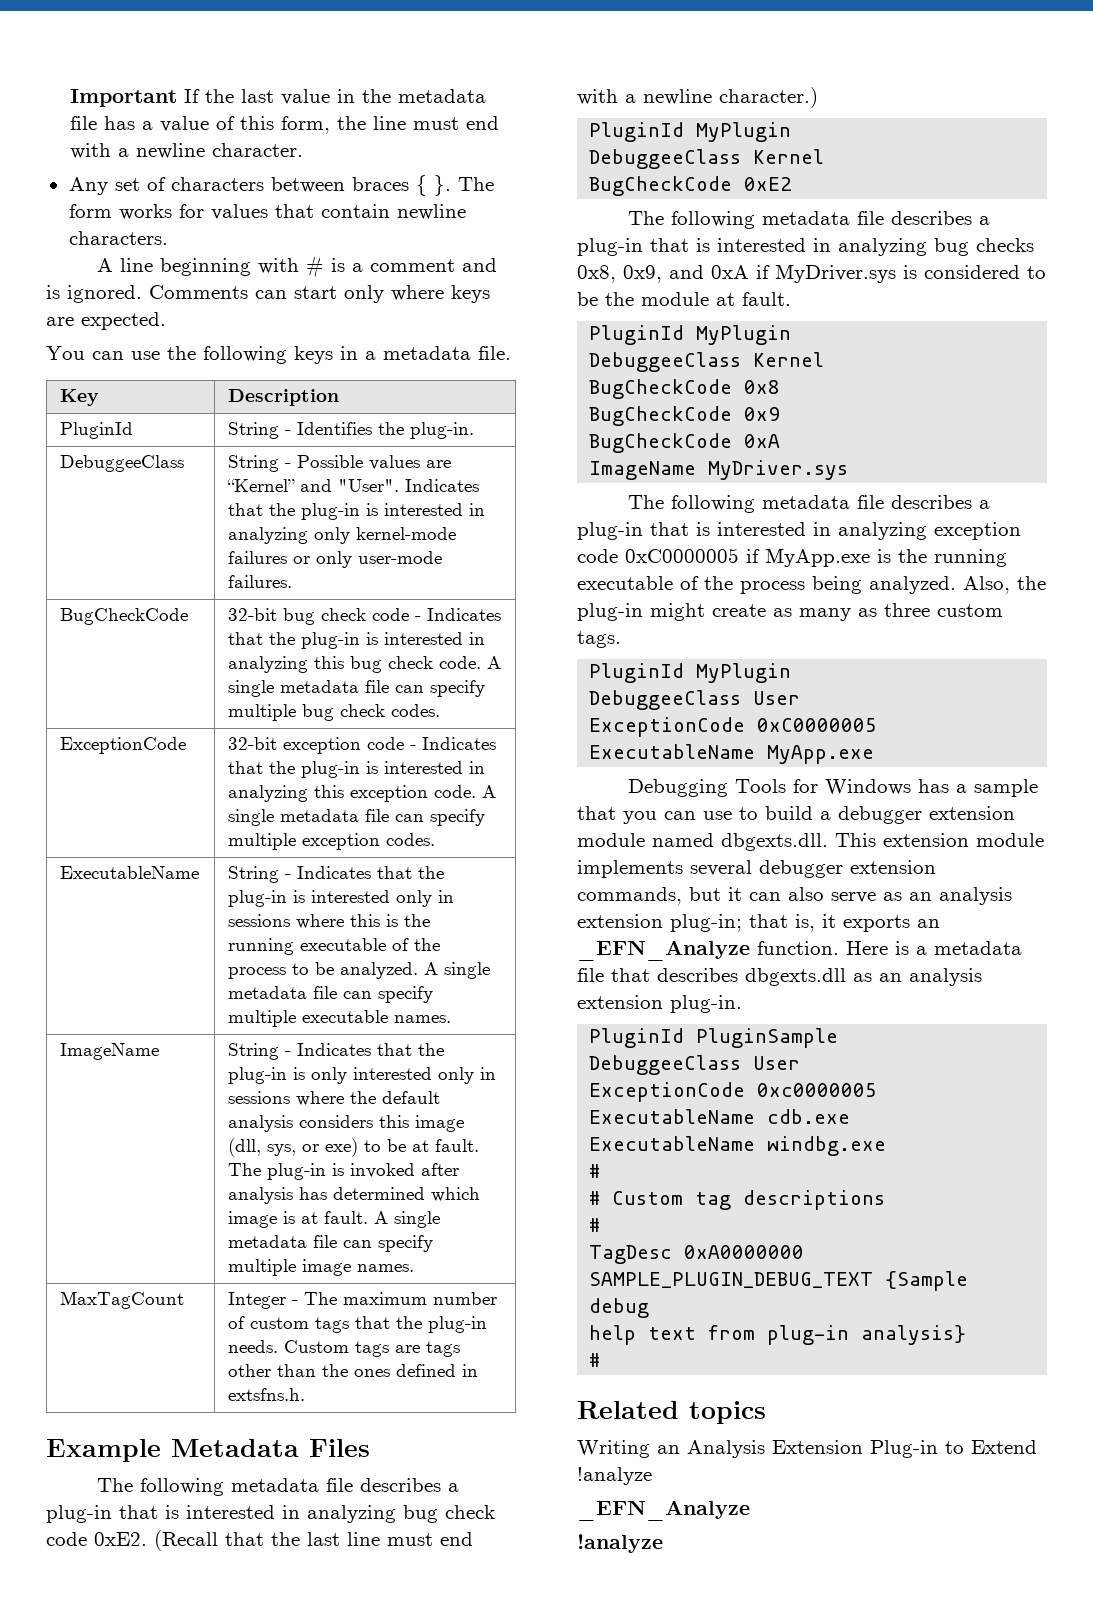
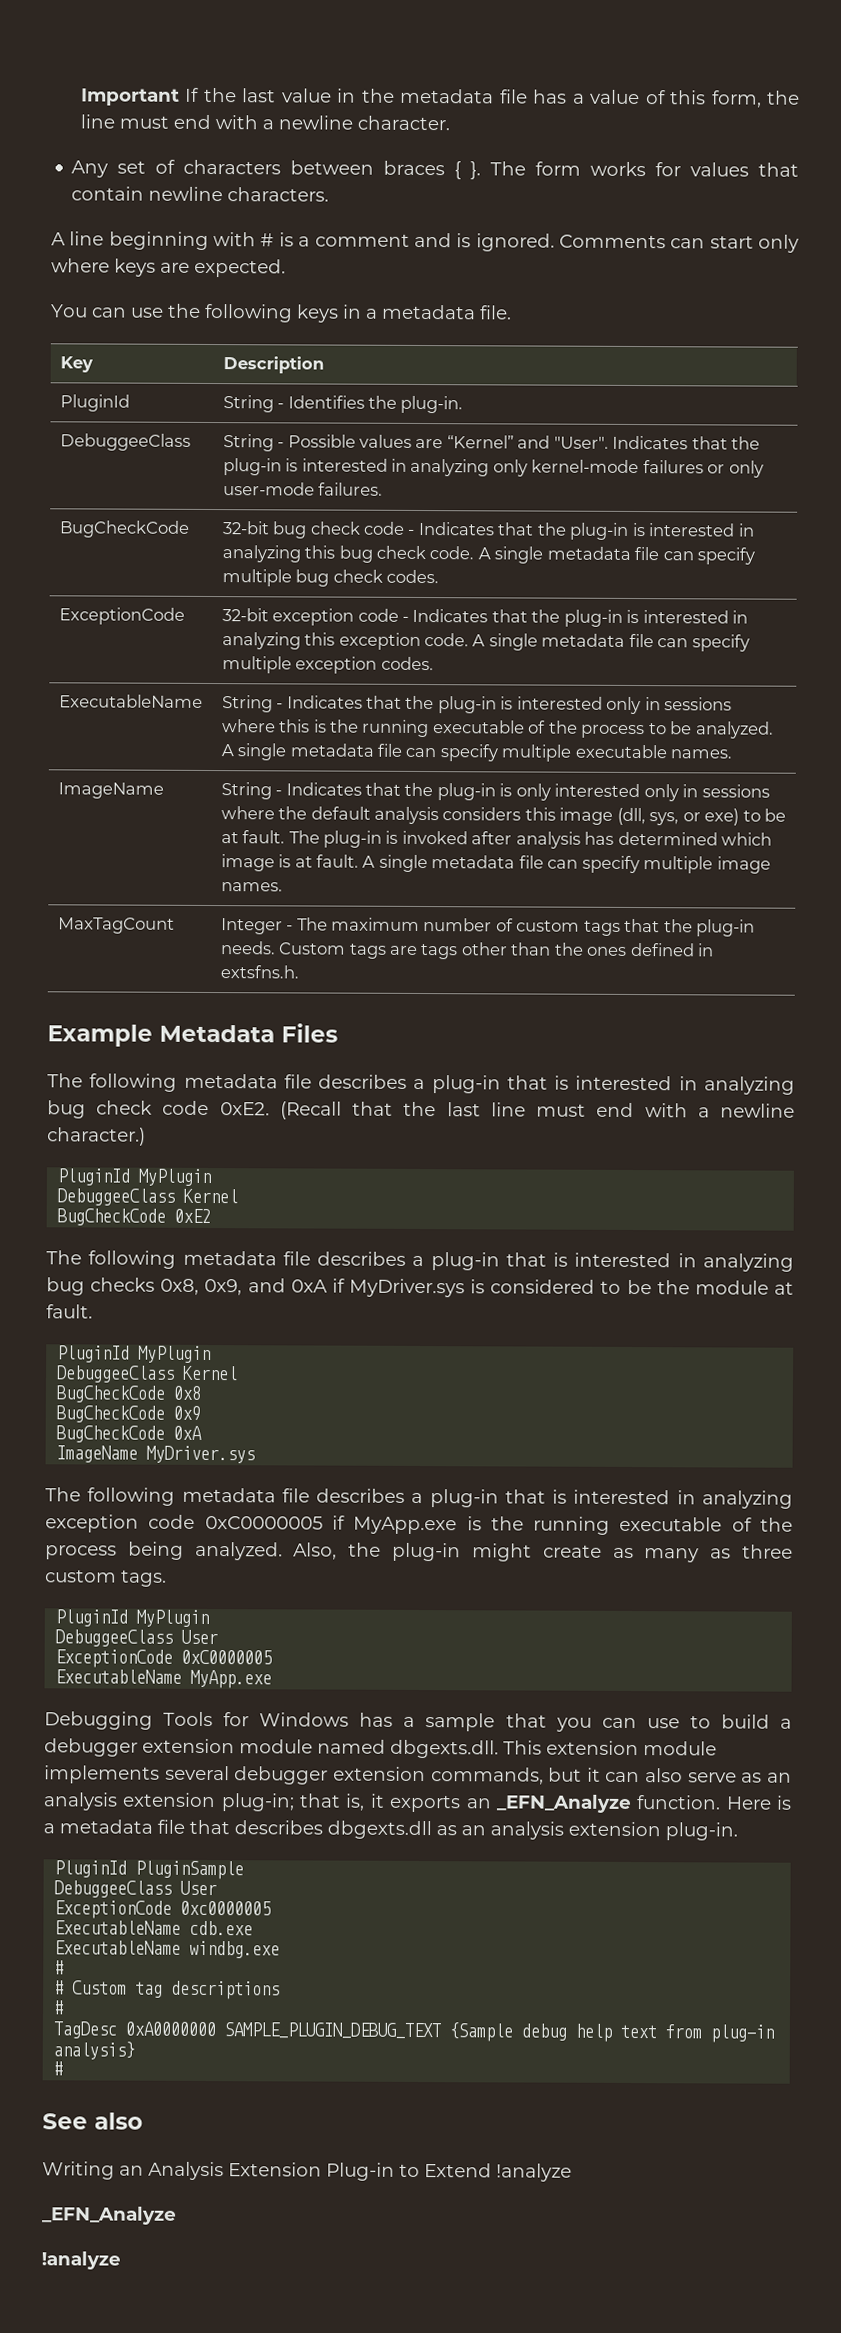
- TagDesc 0xA0000000 SAMPLE_PLUGIN_DEBUG_TEXT {Sample debug
- help text from plug-in analysis}
+ TagDesc 0xA0000000 SAMPLE_PLUGIN_DEBUG_TEXT {Sample debug help text from plug-in analysis}
- Related topics
+ See also

